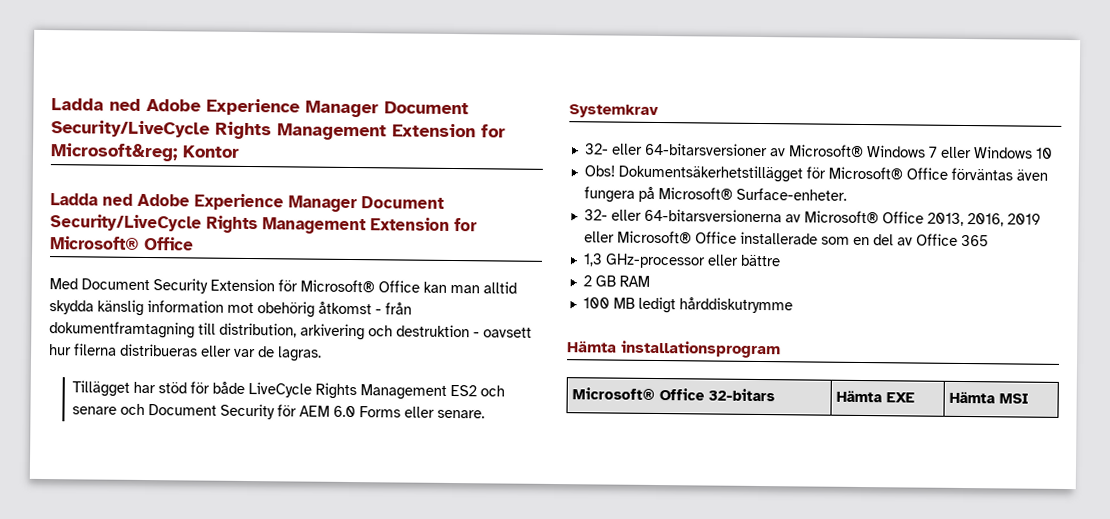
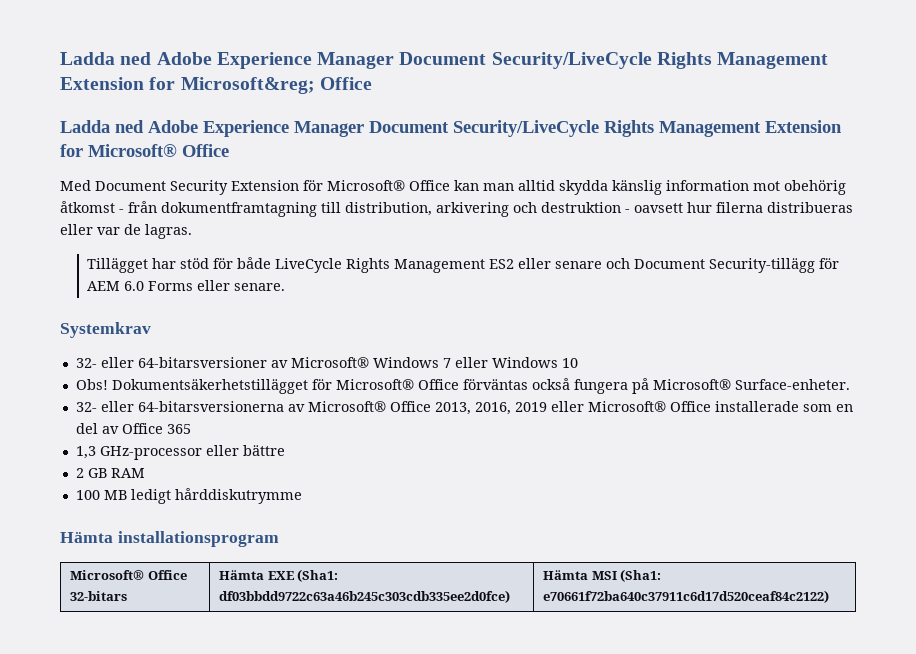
- Ladda ned Adobe Experience Manager Document Security/LiveCycle Rights Management Extension for Microsoft&reg; Kontor
+ Ladda ned Adobe Experience Manager Document Security/LiveCycle Rights Management Extension for Microsoft&reg; Office
- Tillägget har stöd för både LiveCycle Rights Management ES2 och senare och Document Security för AEM 6.0 Forms eller senare.
+ Tillägget har stöd för både LiveCycle Rights Management ES2 eller senare och Document Security-tillägg för AEM 6.0 Forms eller senare.
- Dokumentsäkerhetstillägget för Microsoft® Office förväntas även fungera på Microsoft® Surface-enheter.
+ Dokumentsäkerhetstillägget för Microsoft® Office förväntas också fungera på Microsoft® Surface-enheter.
- Microsoft® Office 32-bitars | Hämta EXE | Hämta MSI
+ Microsoft® Office 32-bitars | Hämta EXE (Sha1: df03bbdd9722c63a46b245c303cdb335ee2d0fce) | Hämta MSI (Sha1: e70661f72ba640c37911c6d17d520ceaf84c2122)

